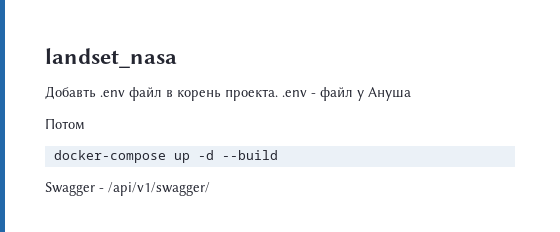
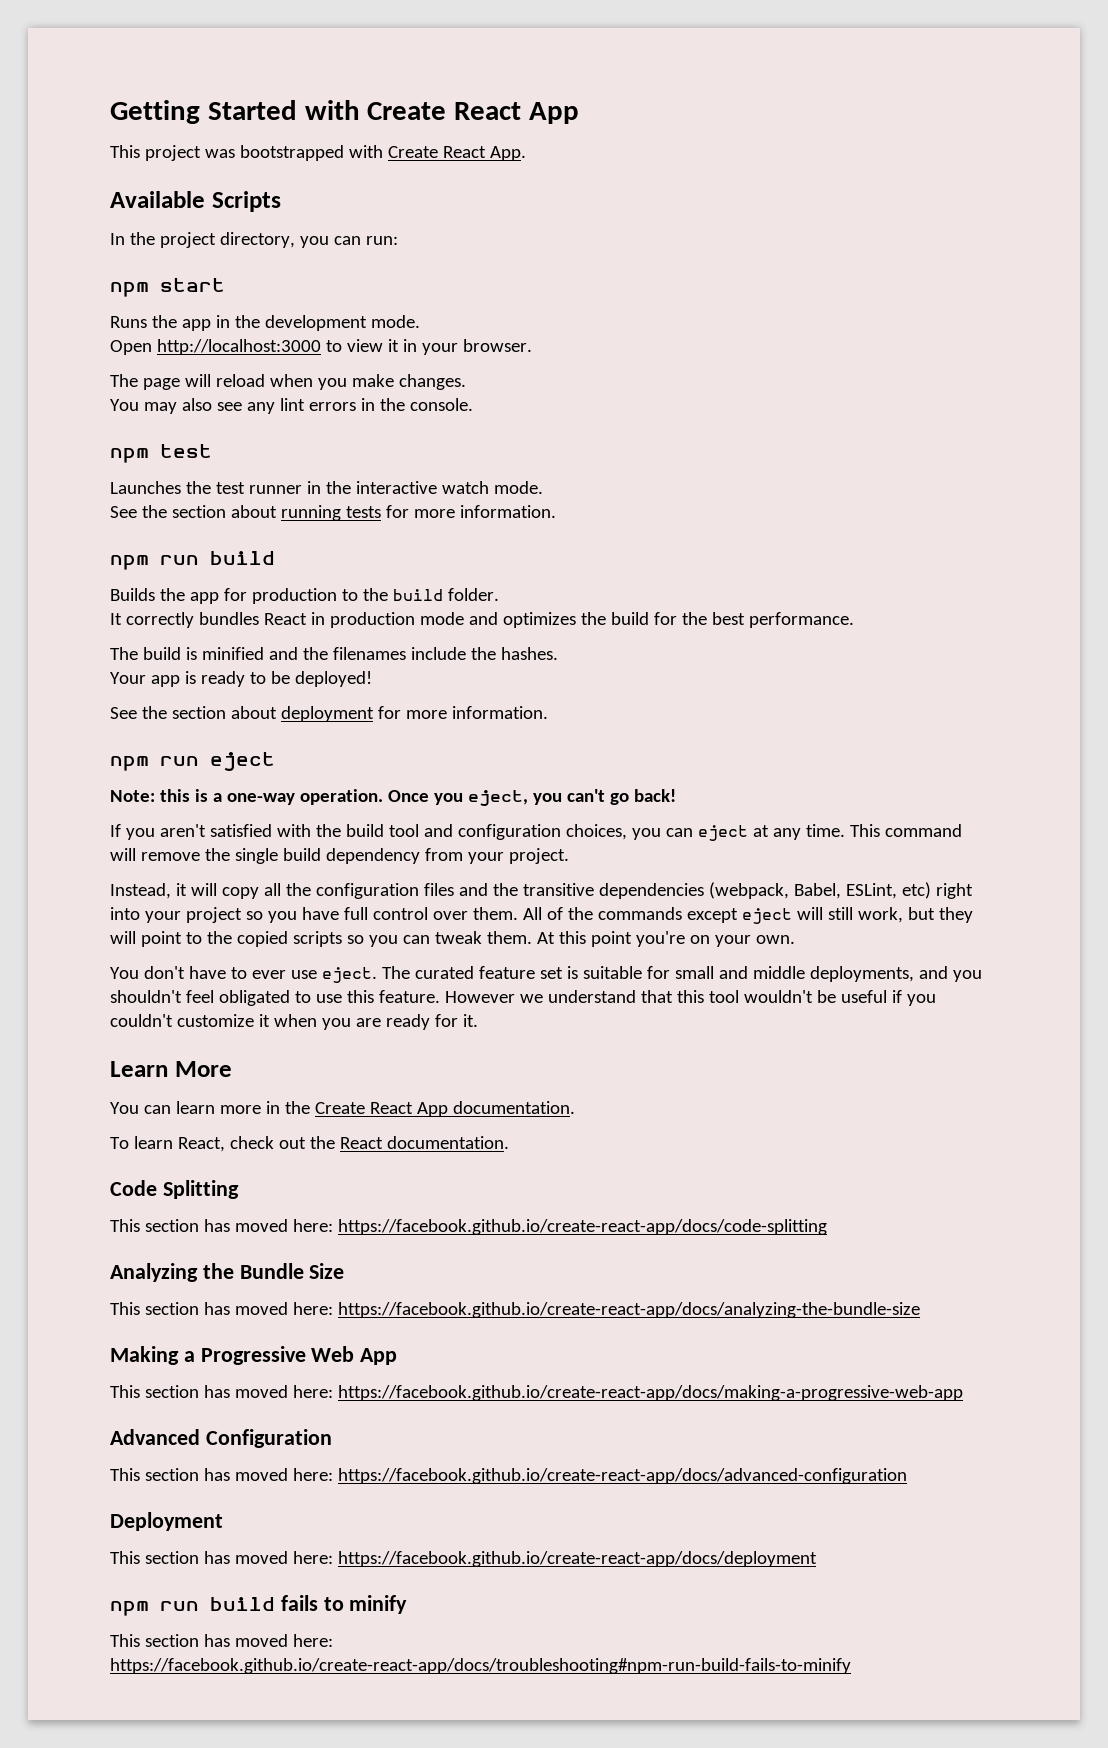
- landset_nasa
- Добавть .env файл в корень проекта. .env - файл у Ануша
- Потом
- docker-compose up -d --build
- Swagger - /api/v1/swagger/
+ Getting Started with Create React App
+ This project was bootstrapped with Create React App.
+ Available Scripts
+ In the project directory, you can run:
+ npm start
+ Runs the app in the development mode.
+ Open http://localhost:3000 to view it in your browser.
+ The page will reload when you make changes.
+ You may also see any lint errors in the console.
+ npm test
+ Launches the test runner in the interactive watch mode.
+ See the section about running tests for more information.
+ npm run build
+ Builds the app for production to the build folder.
+ It correctly bundles React in production mode and optimizes the build for the best performance.
+ The build is minified and the filenames include the hashes.
+ Your app is ready to be deployed!
+ See the section about deployment for more information.
+ npm run eject
+ Note: this is a one-way operation. Once you eject, you can't go back!
+ If you aren't satisfied with the build tool and configuration choices, you can eject at any time. This command will remove the single build dependency from your project.
+ Instead, it will copy all the configuration files and the transitive dependencies (webpack, Babel, ESLint, etc) right into your project so you have full control over them. All of the commands except eject will still work, but they will point to the copied scripts so you can tweak them. At this point you're on your own.
+ You don't have to ever use eject. The curated feature set is suitable for small and middle deployments, and you shouldn't feel obligated to use this feature. However we understand that this tool wouldn't be useful if you couldn't customize it when you are ready for it.
+ Learn More
+ You can learn more in the Create React App documentation.
+ To learn React, check out the React documentation.
+ Code Splitting
+ This section has moved here: https://facebook.github.io/create-react-app/docs/code-splitting
+ Analyzing the Bundle Size
+ This section has moved here: https://facebook.github.io/create-react-app/docs/analyzing-the-bundle-size
+ Making a Progressive Web App
+ This section has moved here: https://facebook.github.io/create-react-app/docs/making-a-progressive-web-app
+ Advanced Configuration
+ This section has moved here: https://facebook.github.io/create-react-app/docs/advanced-configuration
+ Deployment
+ This section has moved here: https://facebook.github.io/create-react-app/docs/deployment
+ npm run build fails to minify
+ This section has moved here: https://facebook.github.io/create-react-app/docs/troubleshooting#npm-run-build-fails-to-minify

